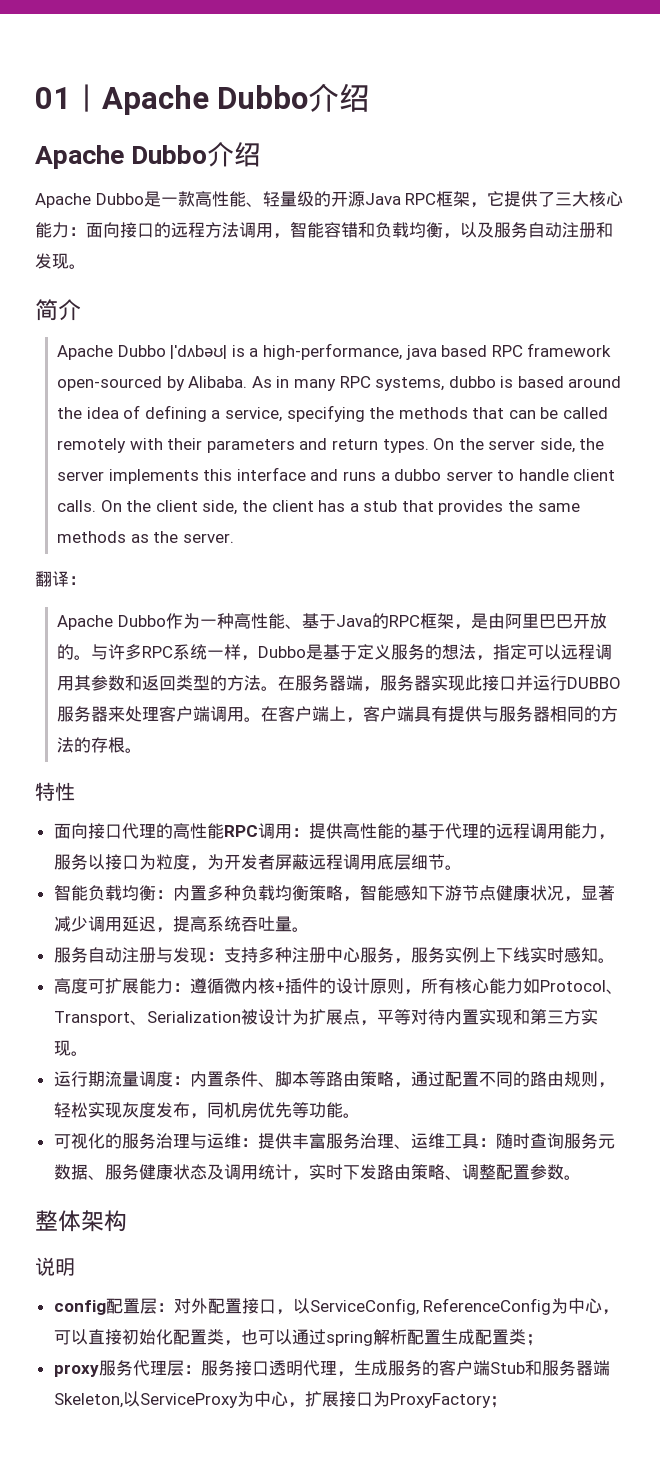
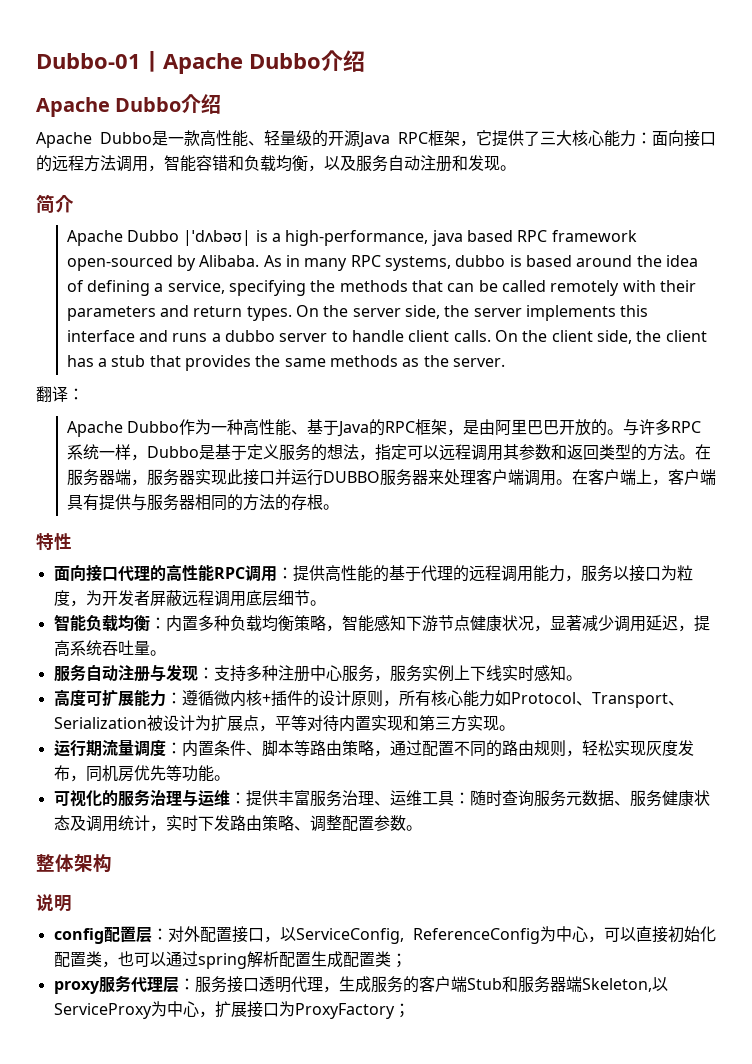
- 01丨Apache Dubbo介绍
+ Dubbo-01丨Apache Dubbo介绍

